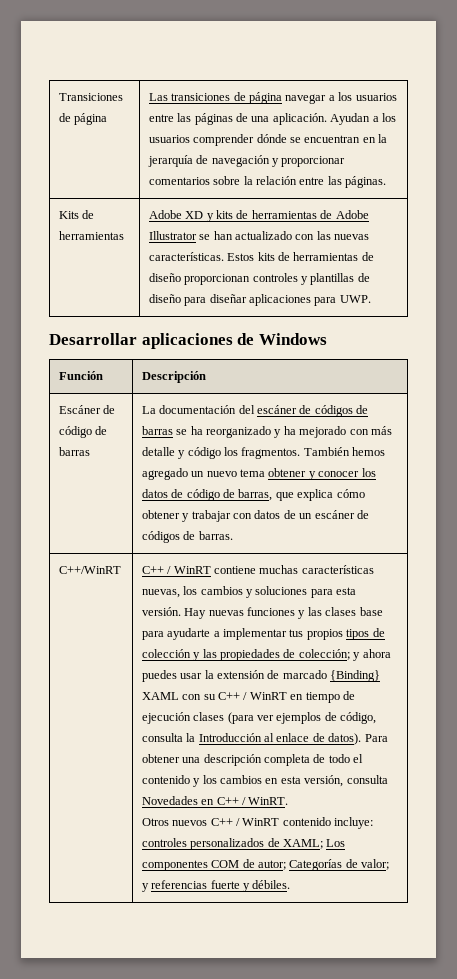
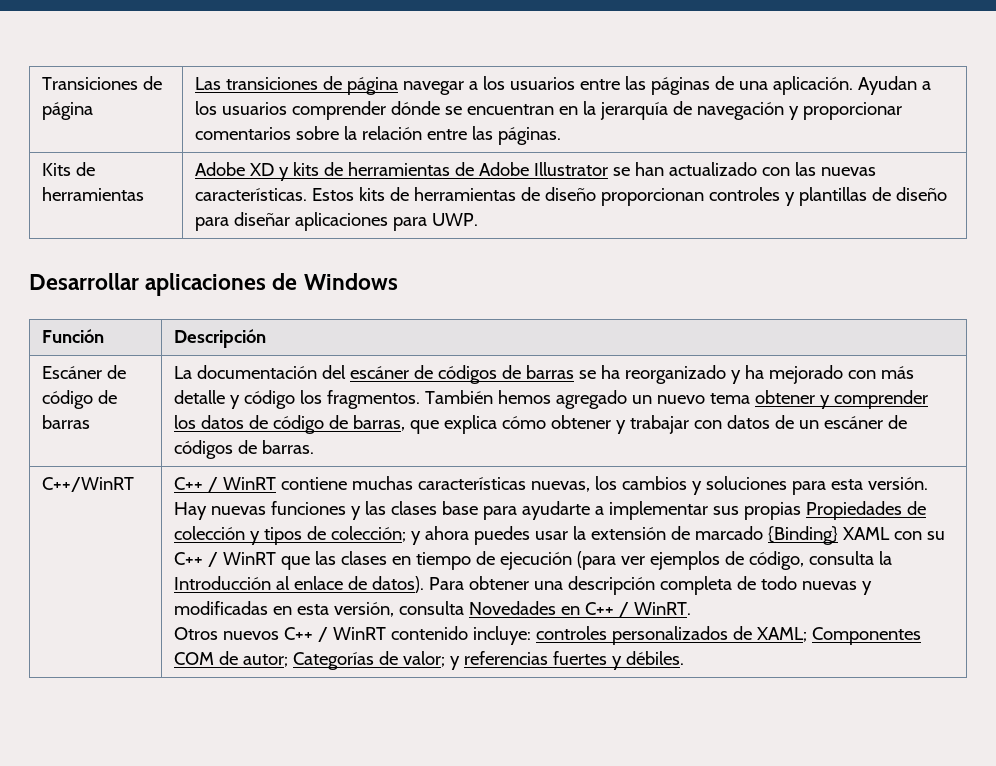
- También hemos agregado un nuevo tema obtener y conocer los datos de código de barras, que explica cómo obtener y trabajar con datos de un escáner de códigos de barras.
+ También hemos agregado un nuevo tema obtener y comprender los datos de código de barras, que explica cómo obtener y trabajar con datos de un escáner de códigos de barras.
- Hay nuevas funciones y las clases base para ayudarte a implementar tus propios tipos de colección y las propiedades de colección; y ahora puedes usar la extensión de marcado {Binding} XAML con su C++ / WinRT en tiempo de ejecución clases (para ver ejemplos de código, consulta la Introducción al enlace de datos).
+ Hay nuevas funciones y las clases base para ayudarte a implementar sus propias Propiedades de colección y tipos de colección; y ahora puedes usar la extensión de marcado {Binding} XAML con su C++ / WinRT que las clases en tiempo de ejecución (para ver ejemplos de código, consulta la Introducción al enlace de datos).
- Para obtener una descripción completa de todo el contenido y los cambios en esta versión, consulta Novedades en C++ / WinRT.
+ Para obtener una descripción completa de todo nuevas y modificadas en esta versión, consulta Novedades en C++ / WinRT.
- Otros nuevos C++ / WinRT contenido incluye: controles personalizados de XAML; Los componentes COM de autor; Categorías de valor; y referencias fuerte y débiles.
+ Otros nuevos C++ / WinRT contenido incluye: controles personalizados de XAML; Componentes COM de autor; Categorías de valor; y referencias fuertes y débiles.

